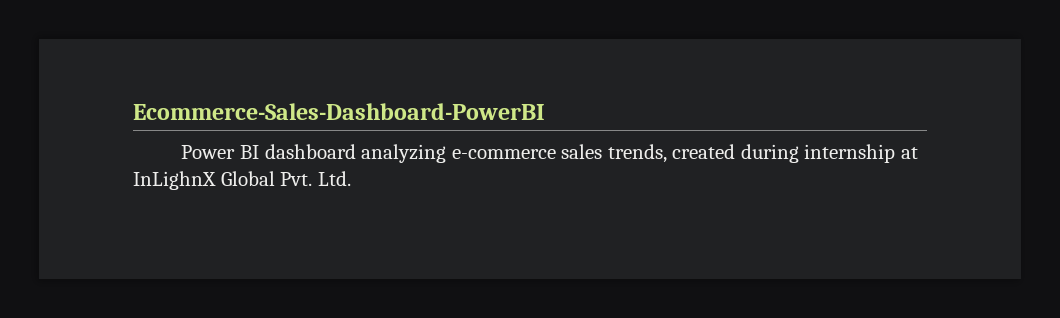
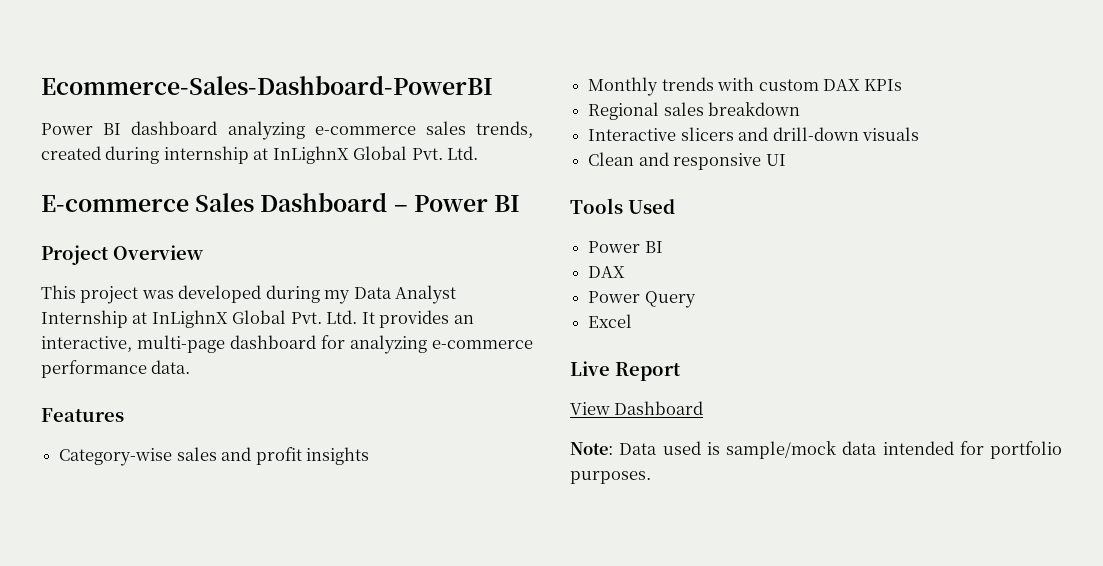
+ E-commerce Sales Dashboard – Power BI
+ Project Overview
+ This project was developed during my Data Analyst Internship at InLighnX Global Pvt. Ltd. It provides an interactive, multi-page dashboard for analyzing e-commerce performance data.
+ Features
+ Category-wise sales and profit insights
+ Monthly trends with custom DAX KPIs
+ Regional sales breakdown
+ Interactive slicers and drill-down visuals
+ Clean and responsive UI
+ Tools Used
+ Power BI
+ DAX
+ Power Query
+ Excel
+ Live Report
+ View Dashboard
+ Note: Data used is sample/mock data intended for portfolio purposes.

